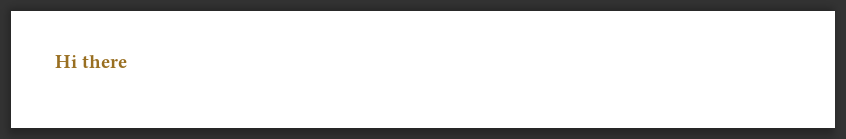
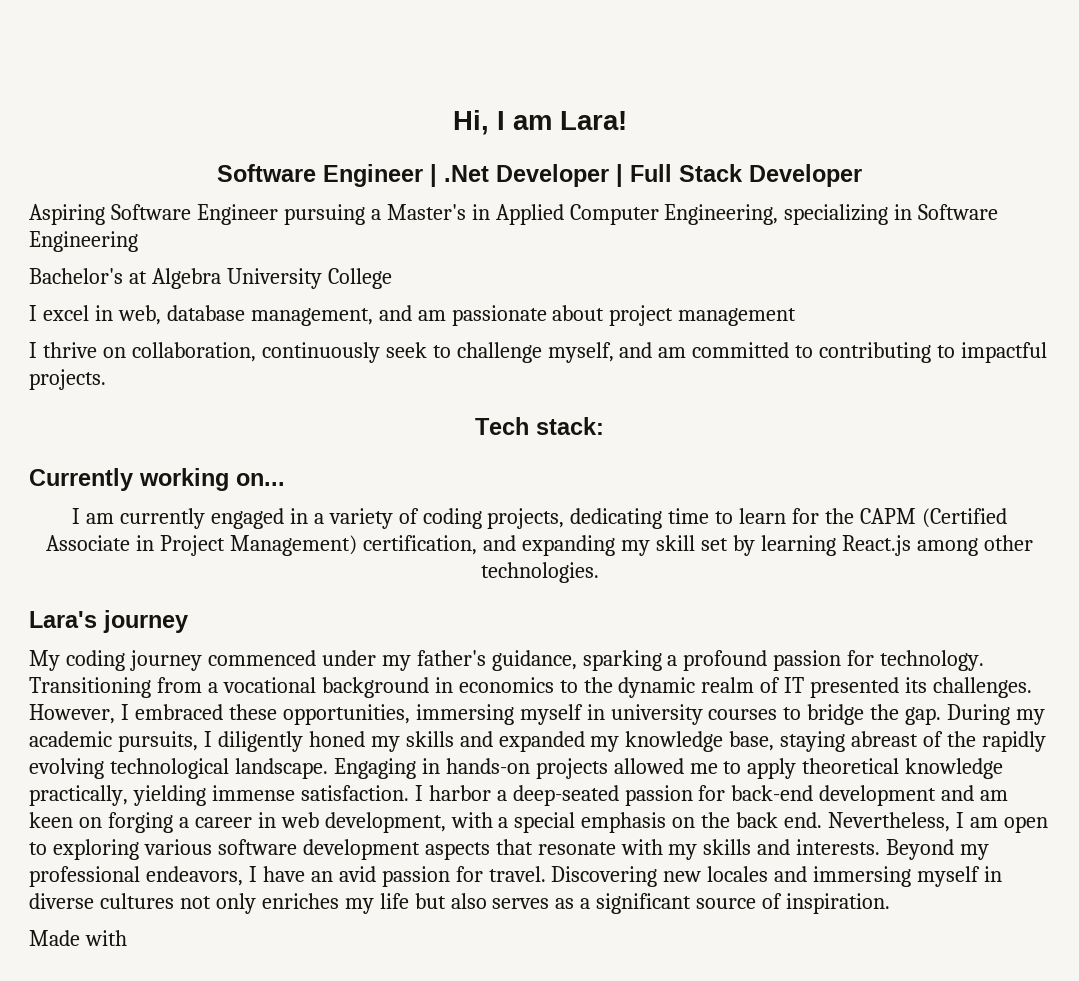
- Hi there
+ Hi, I am Lara!
+ Software Engineer | .Net Developer | Full Stack Developer
+ Aspiring Software Engineer pursuing a Master's in Applied Computer Engineering, specializing in Software Engineering
+ Bachelor's at Algebra University College
+ I excel in web, database management, and am passionate about project management
+ I thrive on collaboration, continuously seek to challenge myself, and am committed to contributing to impactful projects.
+ Tech stack:
+ Currently working on...
+ I am currently engaged in a variety of coding projects, dedicating time to learn for the CAPM (Certified Associate in Project Management) certification, and expanding my skill set by learning React.js among other technologies.
+ Lara's journey
+ My coding journey commenced under my father's guidance, sparking a profound passion for technology. Transitioning from a vocational background in economics to the dynamic realm of IT presented its challenges. However, I embraced these opportunities, immersing myself in university courses to bridge the gap. During my academic pursuits, I diligently honed my skills and expanded my knowledge base, staying abreast of the rapidly evolving technological landscape. Engaging in hands-on projects allowed me to apply theoretical knowledge practically, yielding immense satisfaction. I harbor a deep-seated passion for back-end development and am keen on forging a career in web development, with a special emphasis on the back end. Nevertheless, I am open to exploring various software development aspects that resonate with my skills and interests. Beyond my professional endeavors, I have an avid passion for travel. Discovering new locales and immersing myself in diverse cultures not only enriches my life but also serves as a significant source of inspiration.
+ Made with

